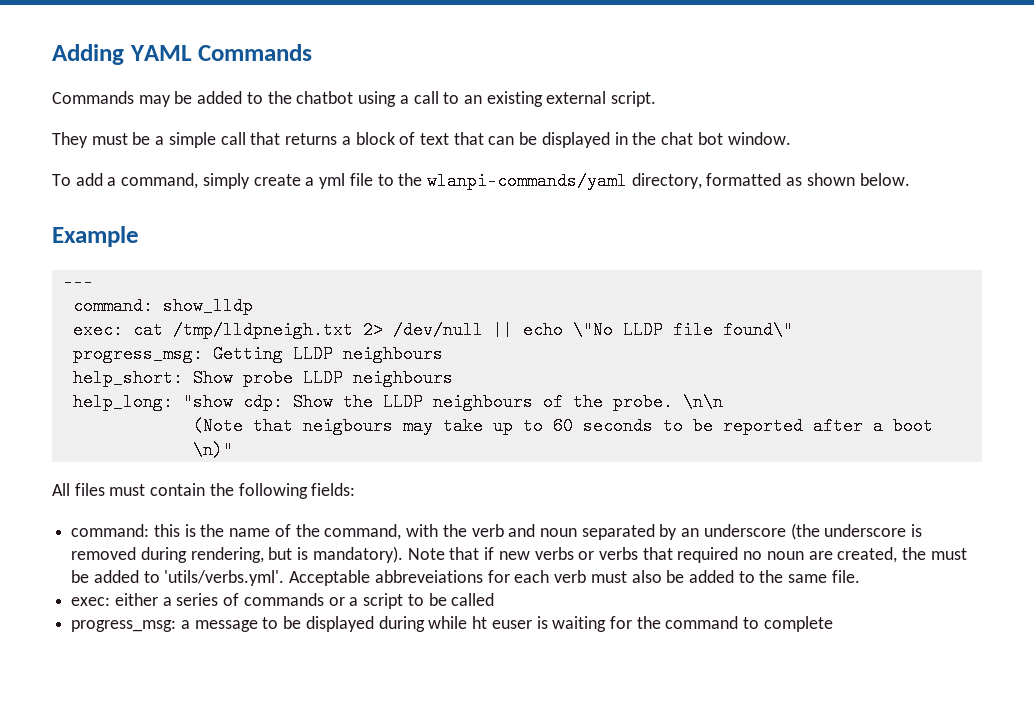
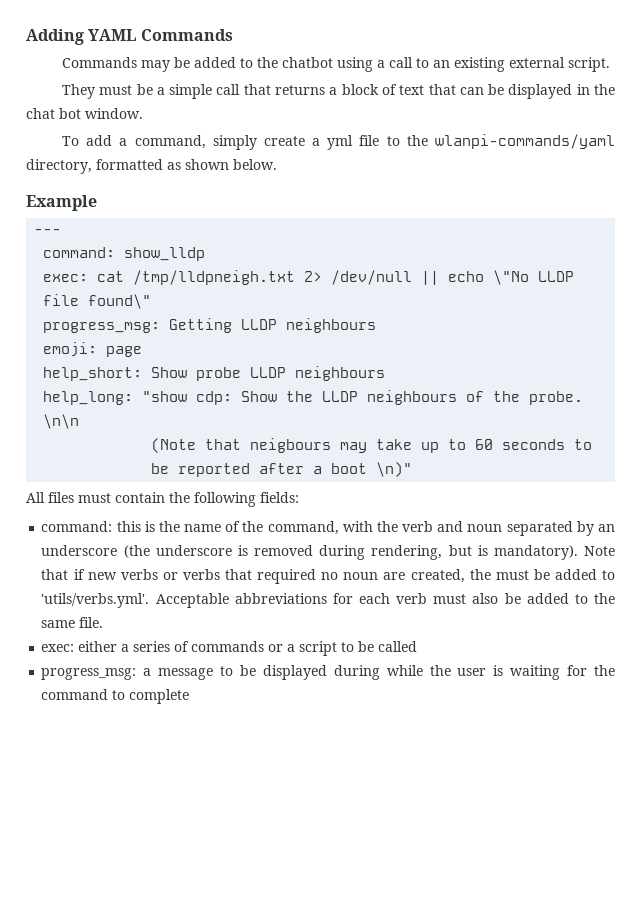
+ emoji: page
- Note that if new verbs or verbs that required no noun are created, the must be added to 'utils/verbs.yml'. Acceptable abbreveiations for each verb must also be added to the same file.
+ Note that if new verbs or verbs that required no noun are created, the must be added to 'utils/verbs.yml'. Acceptable abbreviations for each verb must also be added to the same file.
- progress_msg: a message to be displayed during while ht euser is waiting for the command to complete
+ progress_msg: a message to be displayed during while the user is waiting for the command to complete

